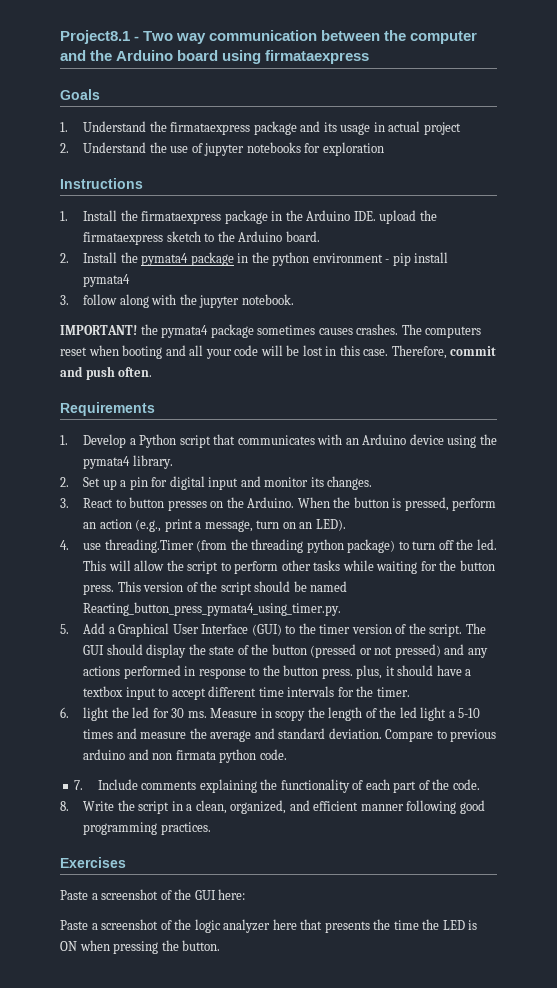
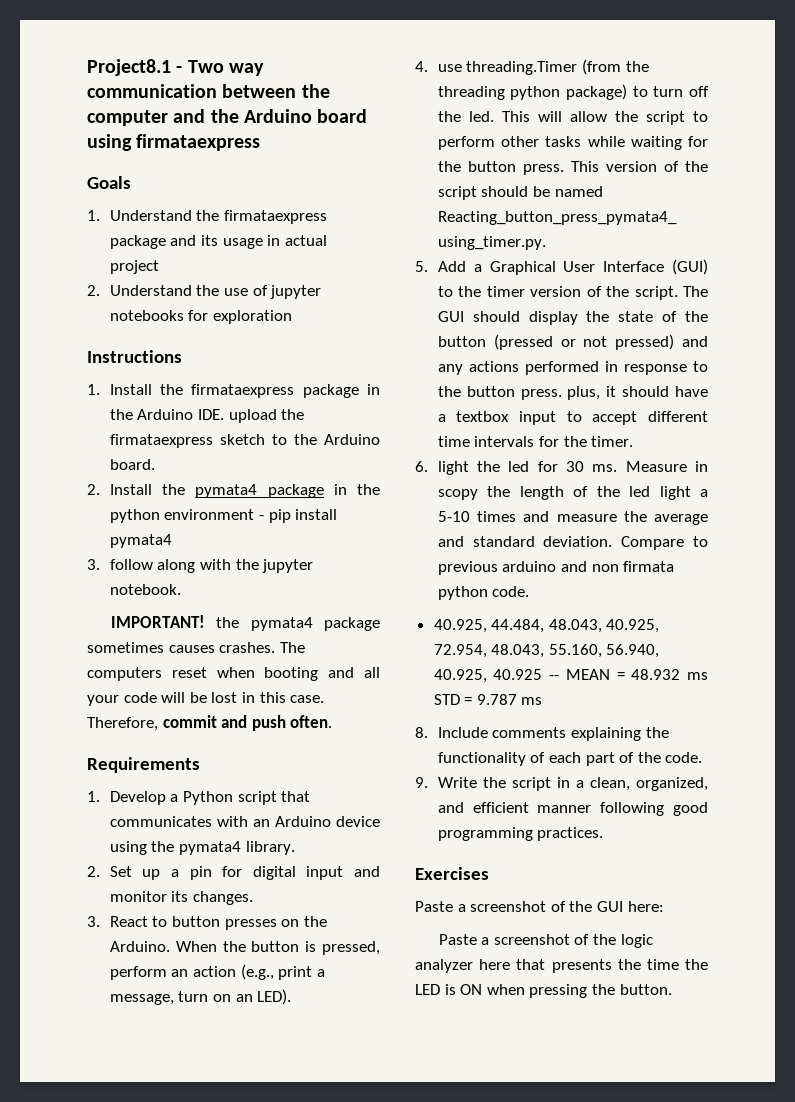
- 7. Include comments explaining the functionality of each part of the code.
+ 40.925, 44.484, 48.043, 40.925, 72.954, 48.043, 55.160, 56.940, 40.925, 40.925 -- MEAN = 48.932 ms STD = 9.787 ms
+ 8. Include comments explaining the functionality of each part of the code.
- 8. Write the script in a clean, organized, and efficient manner following good programming practices.
+ 9. Write the script in a clean, organized, and efficient manner following good programming practices.

